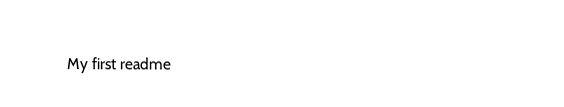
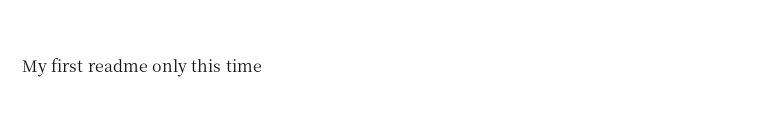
- My first readme
+ My first readme only this time

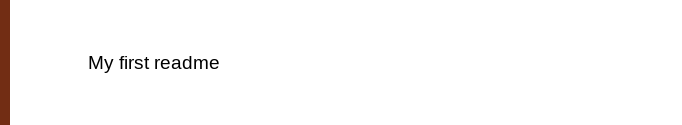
- My first readme only this time
+ My first readme

